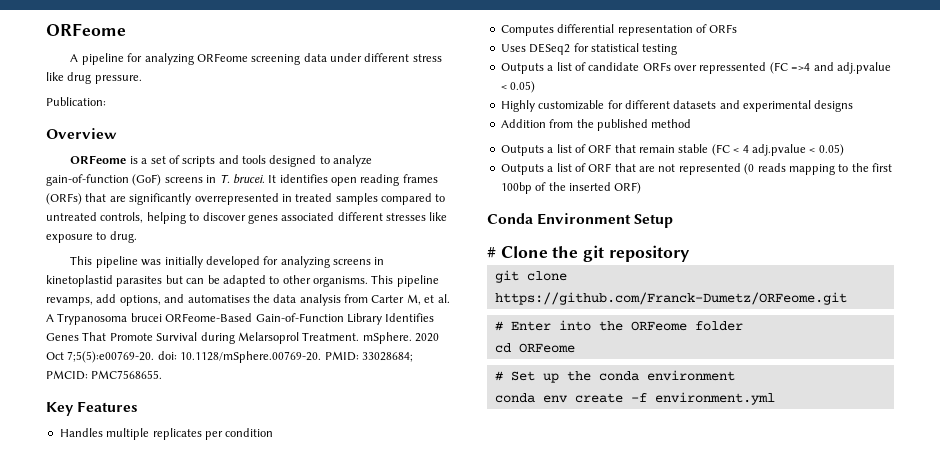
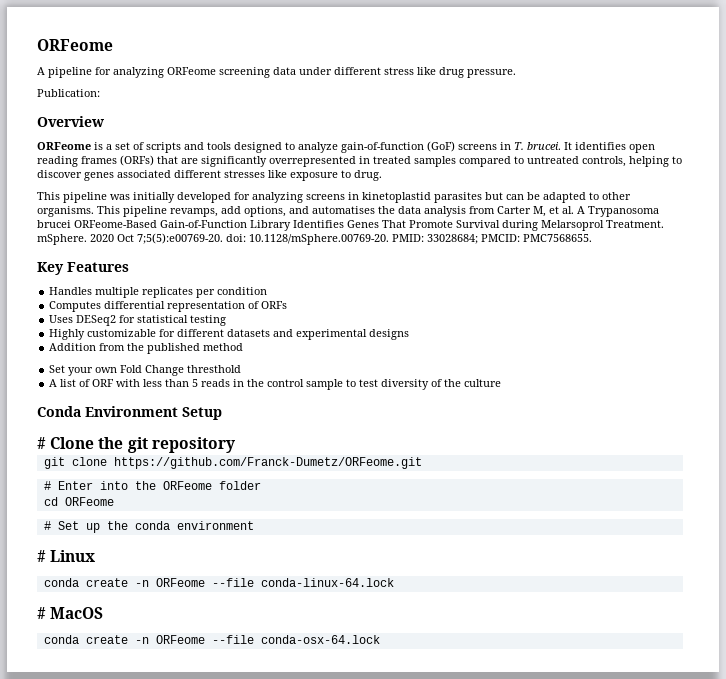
- Outputs a list of candidate ORFs over repressented (FC =>4 and adj.pvalue < 0.05)
- Outputs a list of ORF that remain stable (FC < 4 adj.pvalue < 0.05)
- Outputs a list of ORF that are not represented (0 reads mapping to the first 100bp of the inserted ORF)
+ Set your own Fold Change thresthold
+ A list of ORF with less than 5 reads in the control sample to test diversity of the culture
- conda env create -f environment.yml
+ # Linux
+ conda create -n ORFeome --file conda-linux-64.lock
+ # MacOS
+ conda create -n ORFeome --file conda-osx-64.lock

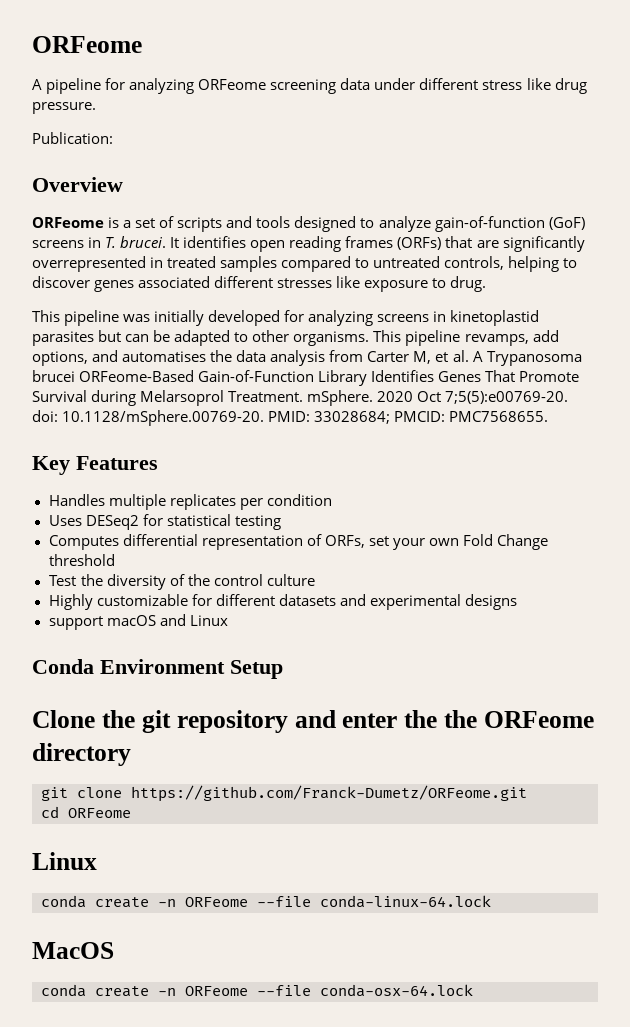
- Computes differential representation of ORFs
+ Computes differential representation of ORFs, set your own Fold Change threshold
+ Test the diversity of the control culture
- Addition from the published method
- Set your own Fold Change thresthold
- A list of ORF with less than 5 reads in the control sample to test diversity of the culture
+ support macOS and Linux
- # Clone the git repository
+ Clone the git repository and enter the the ORFeome directory
  git clone https://github.com/Franck-Dumetz/ORFeome.git
- # Enter into the ORFeome folder
  cd ORFeome
- # Set up the conda environment
- # Linux
+ Linux
- # MacOS
+ MacOS

